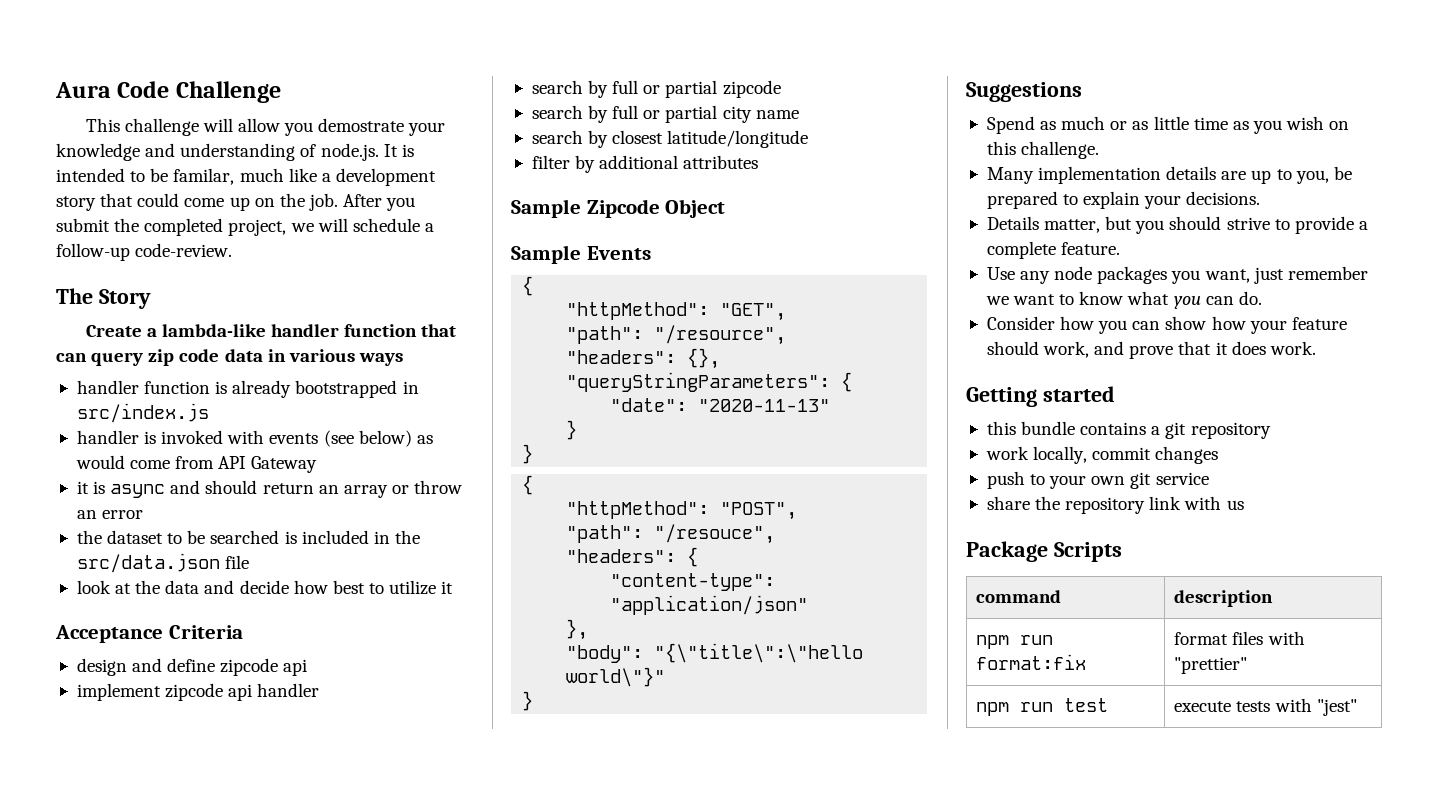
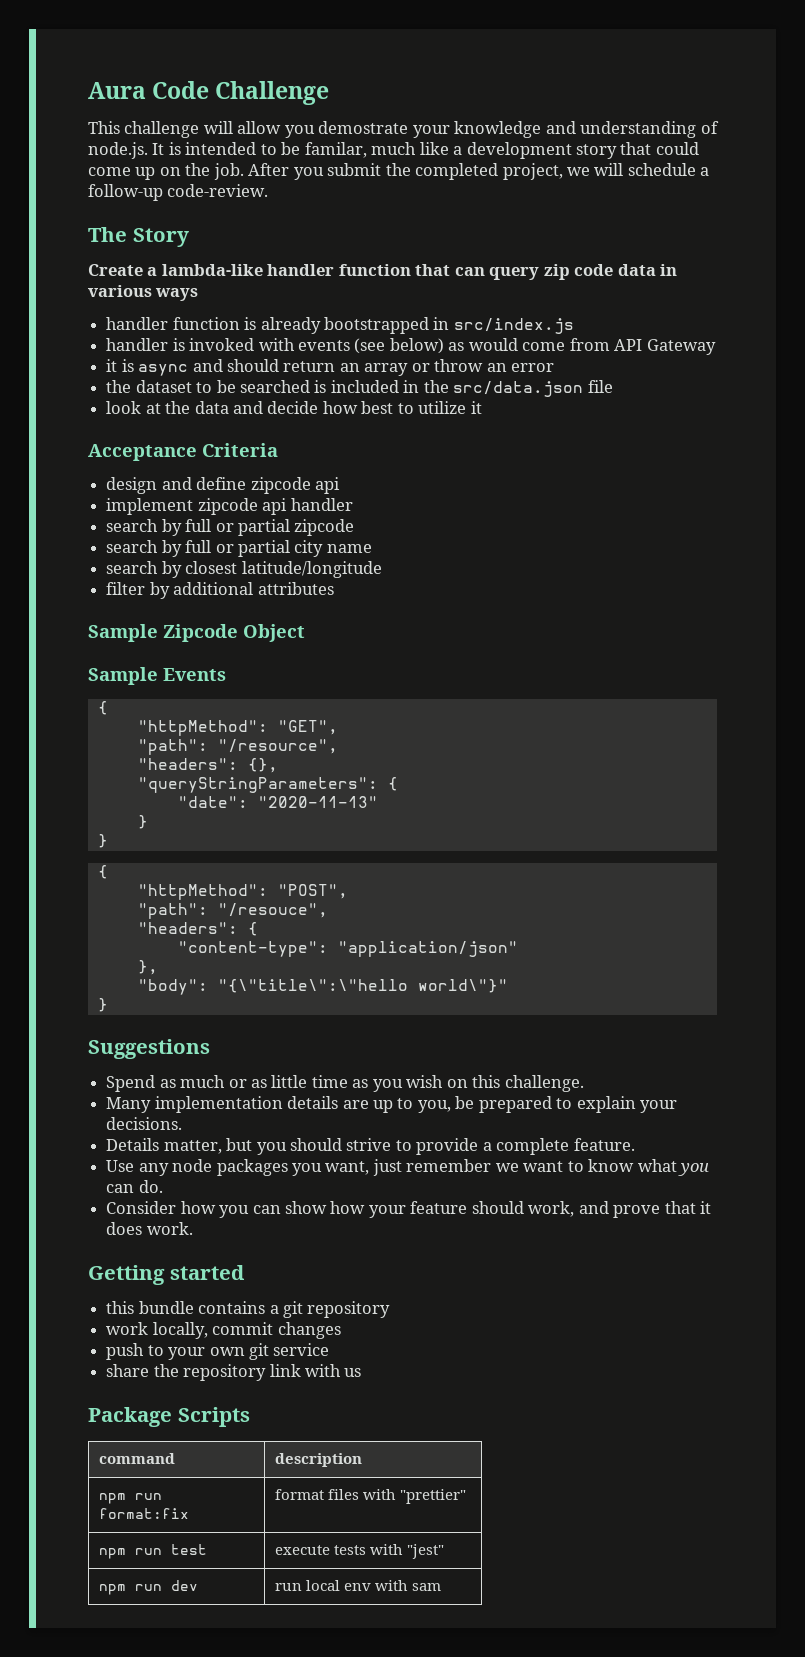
+ npm run dev | run local env with sam

